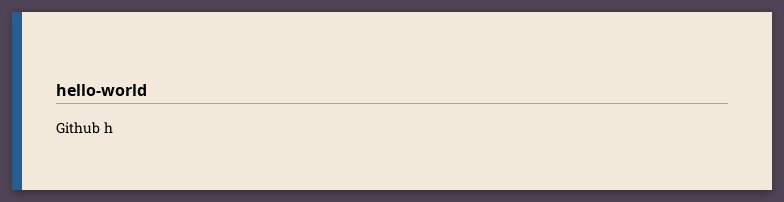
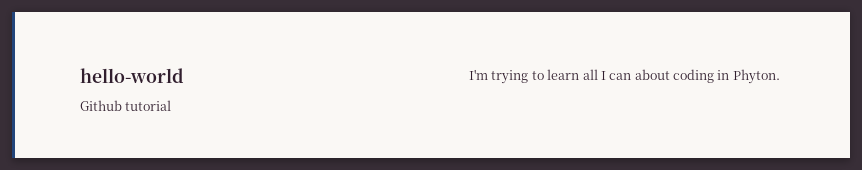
- Github h
+ Github tutorial
+ I'm trying to learn all I can about coding in Phyton.

